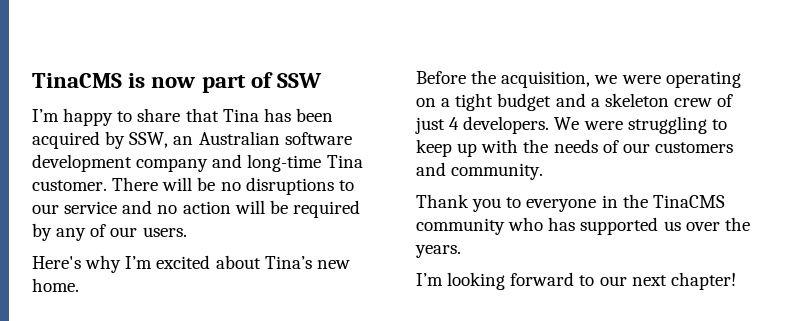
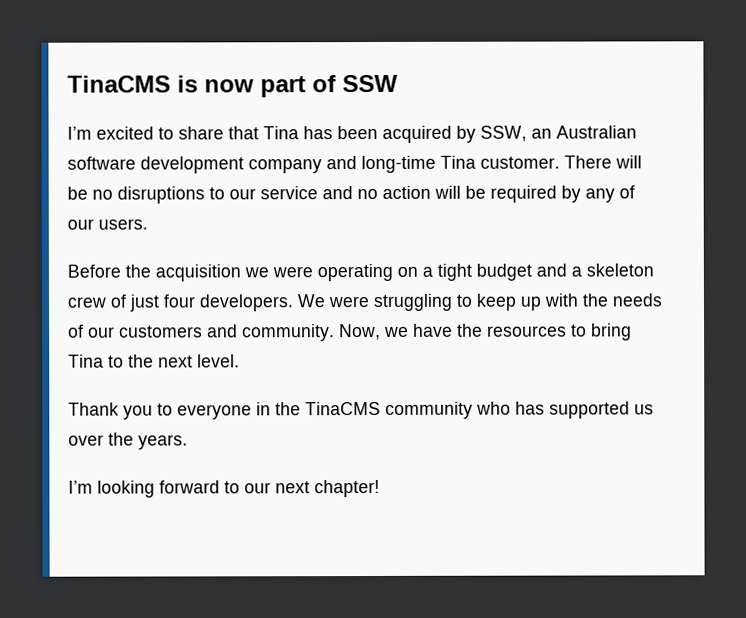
- I’m happy to share that Tina has been acquired by SSW, an Australian software development company and long-time Tina customer.
+ I’m excited to share that Tina has been acquired by SSW, an Australian software development company and long-time Tina customer.
- Here's why I’m excited about Tina’s new home.
- Before the acquisition, we were operating on a tight budget and a skeleton crew of just 4 developers.
+ Before the acquisition we were operating on a tight budget and a skeleton crew of just four developers.
+ Now, we have the resources to bring Tina to the next level.

